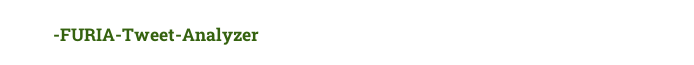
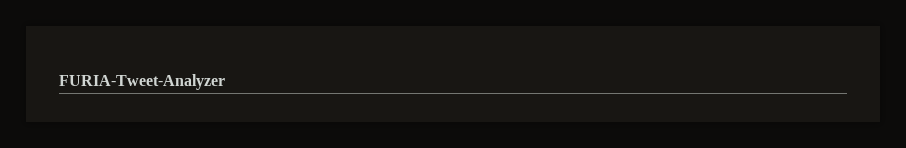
- -FURIA-Tweet-Analyzer
+ FURIA-Tweet-Analyzer

